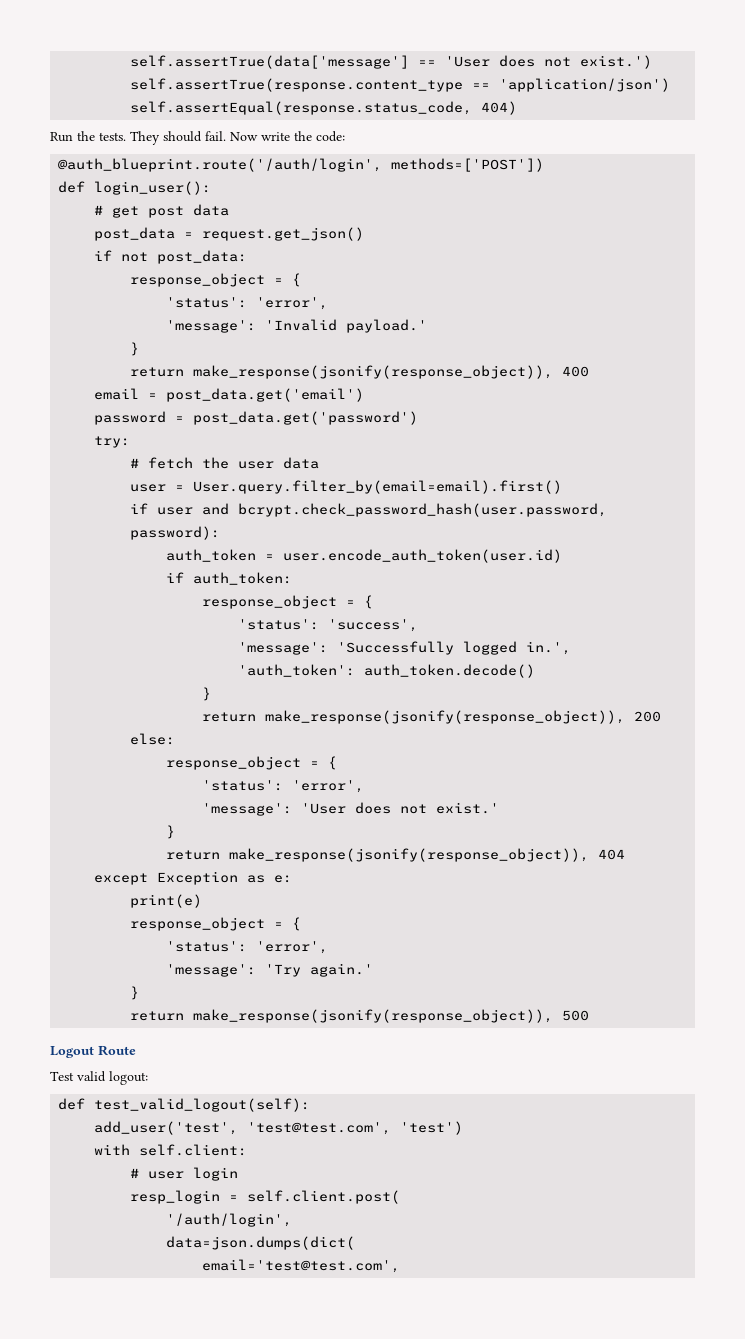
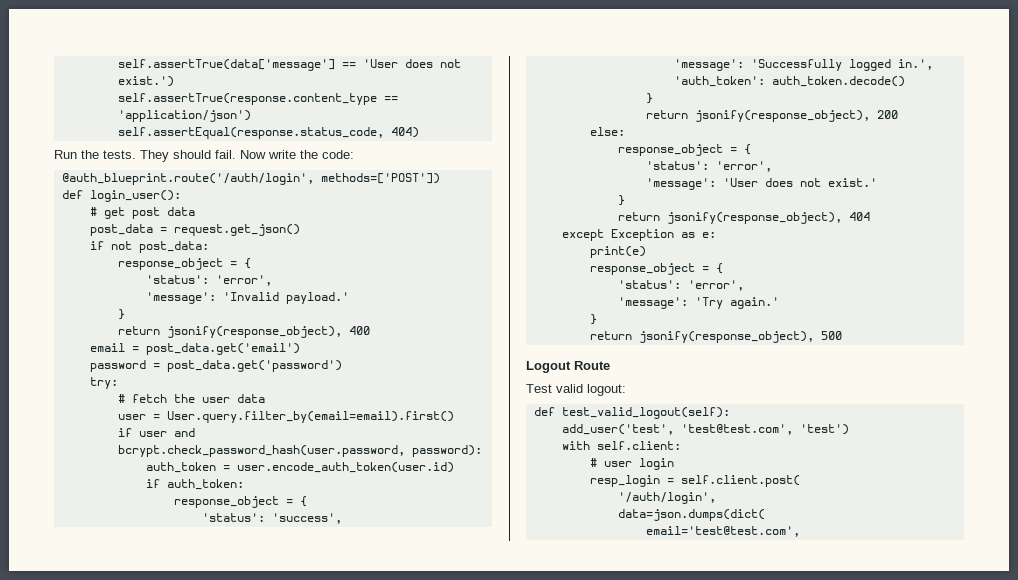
- return make_response(jsonify(response_object)), 400
+ return jsonify(response_object), 400
- return make_response(jsonify(response_object)), 200
+ return jsonify(response_object), 200
- return make_response(jsonify(response_object)), 404
+ return jsonify(response_object), 404
- return make_response(jsonify(response_object)), 500
+ return jsonify(response_object), 500

